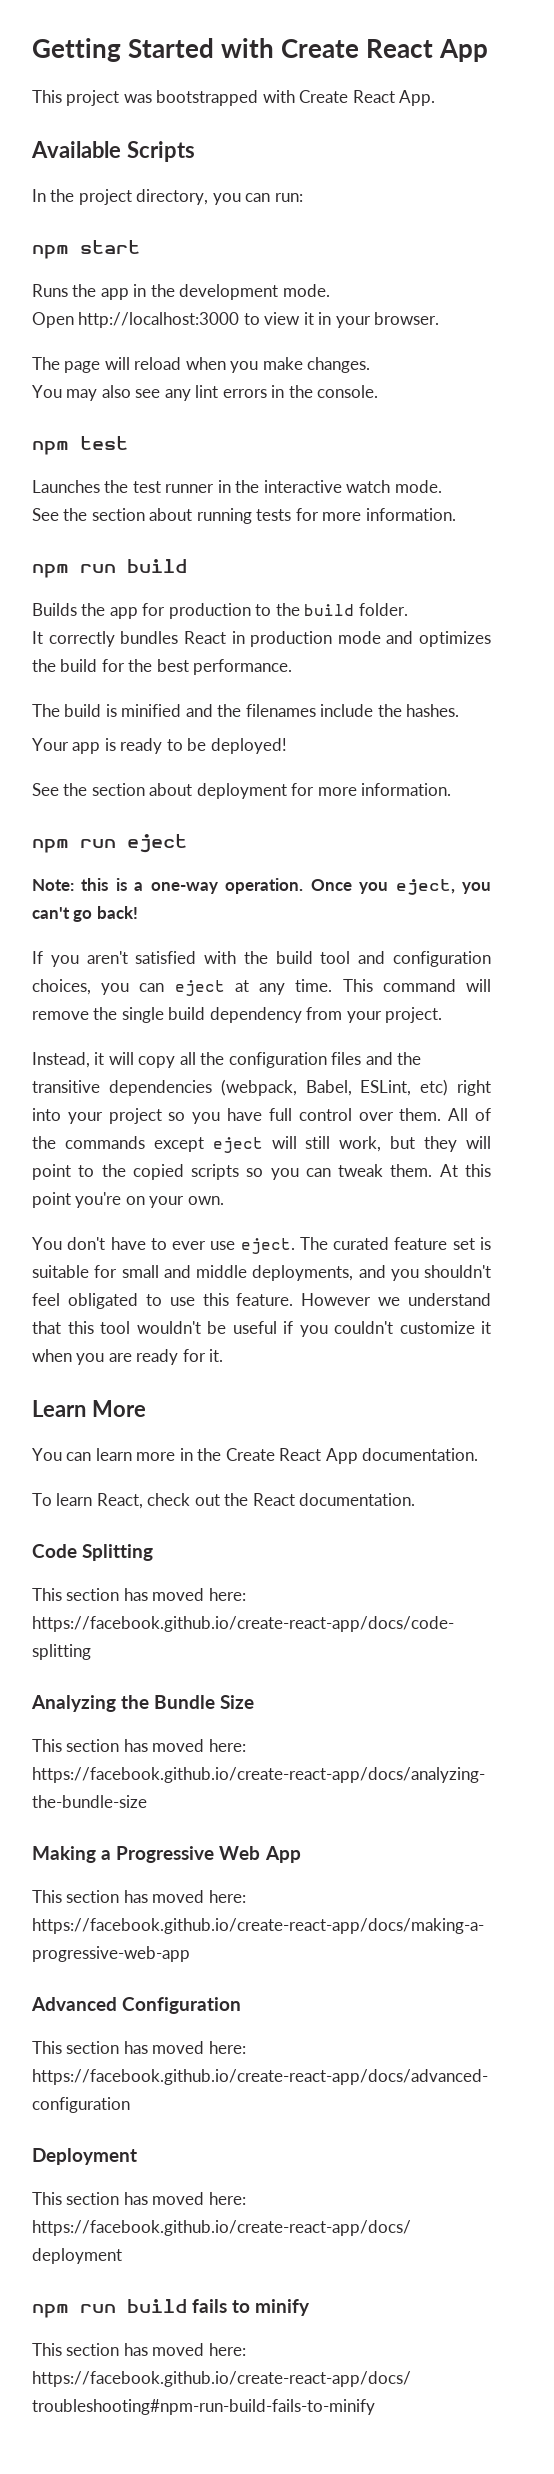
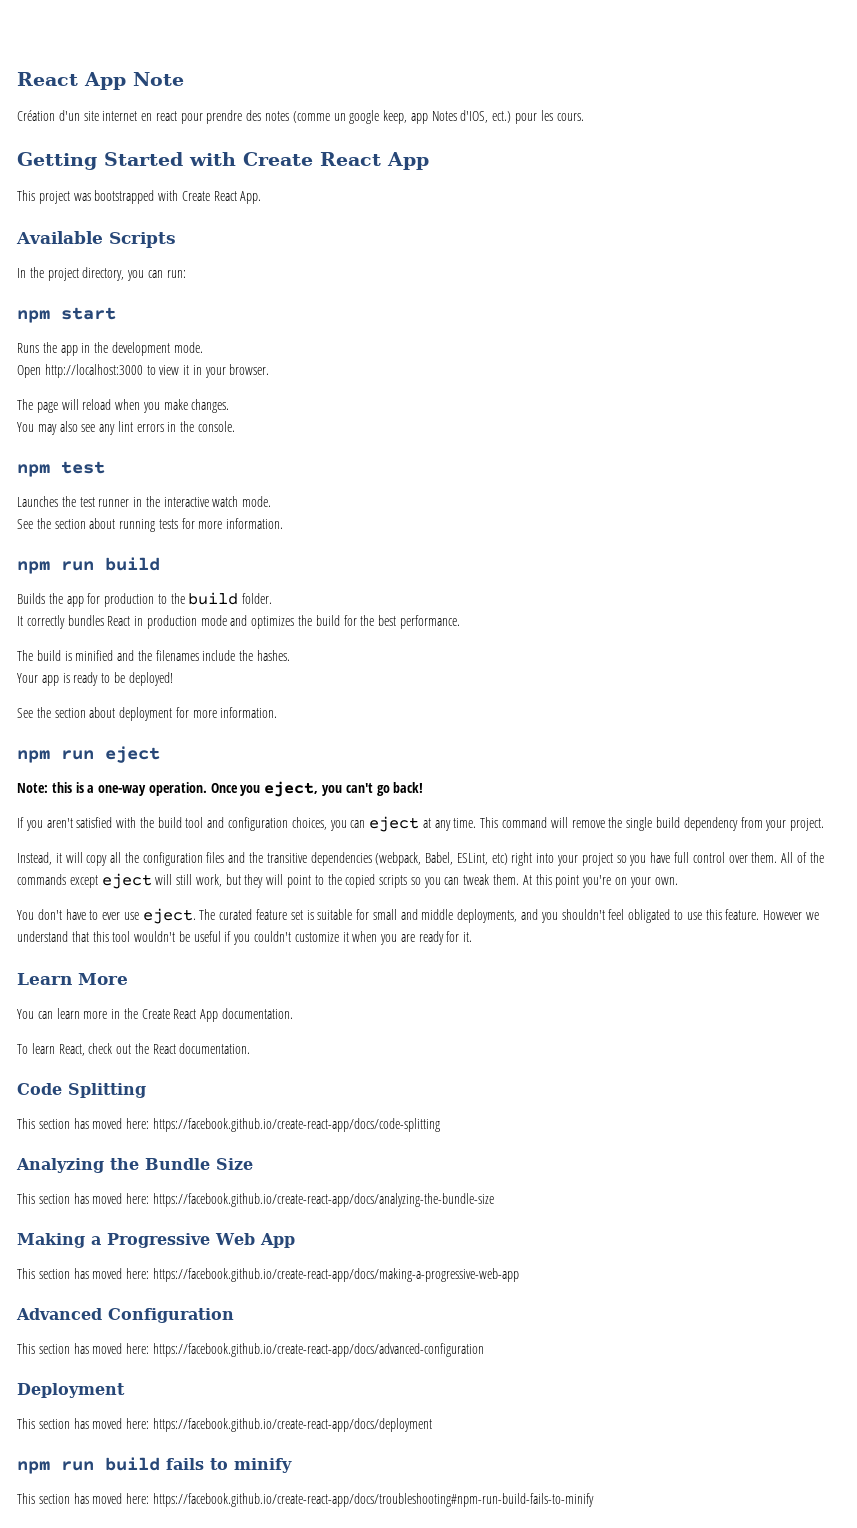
+ React App Note
+ Création d'un site internet en react pour prendre des notes (comme un google keep, app Notes d'IOS, ect.) pour les cours.

